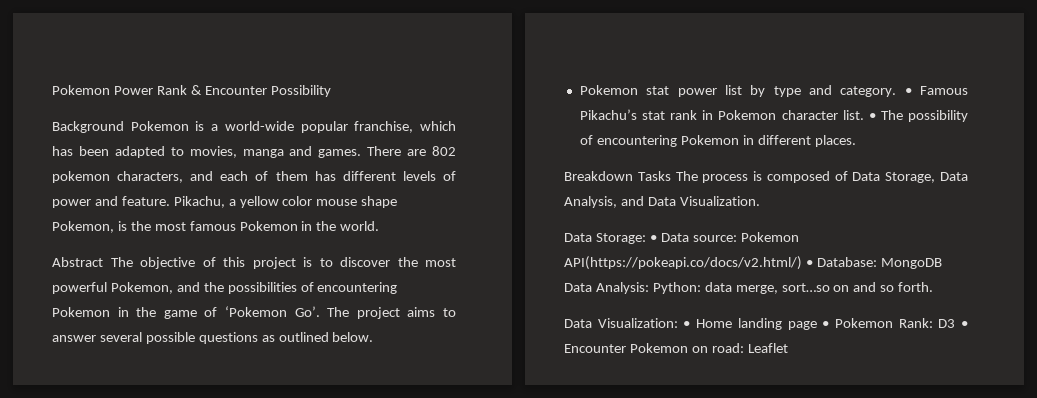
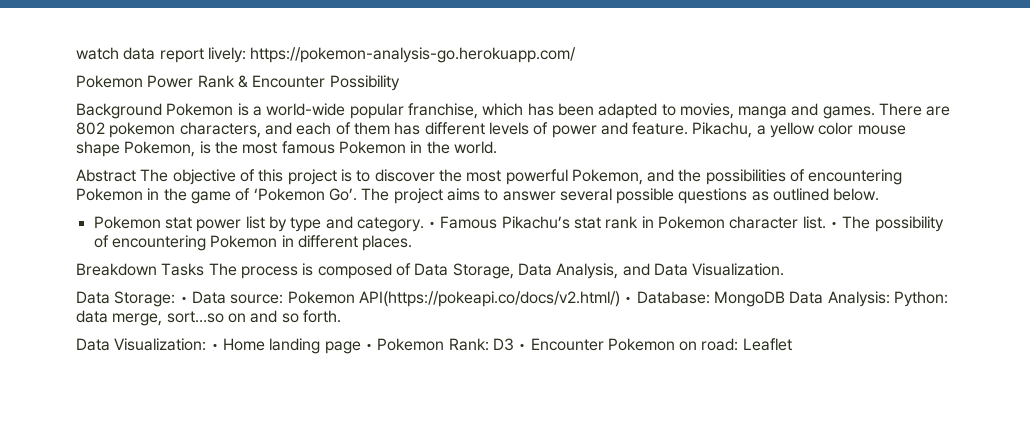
+ watch data report lively: https://pokemon-analysis-go.herokuapp.com/

